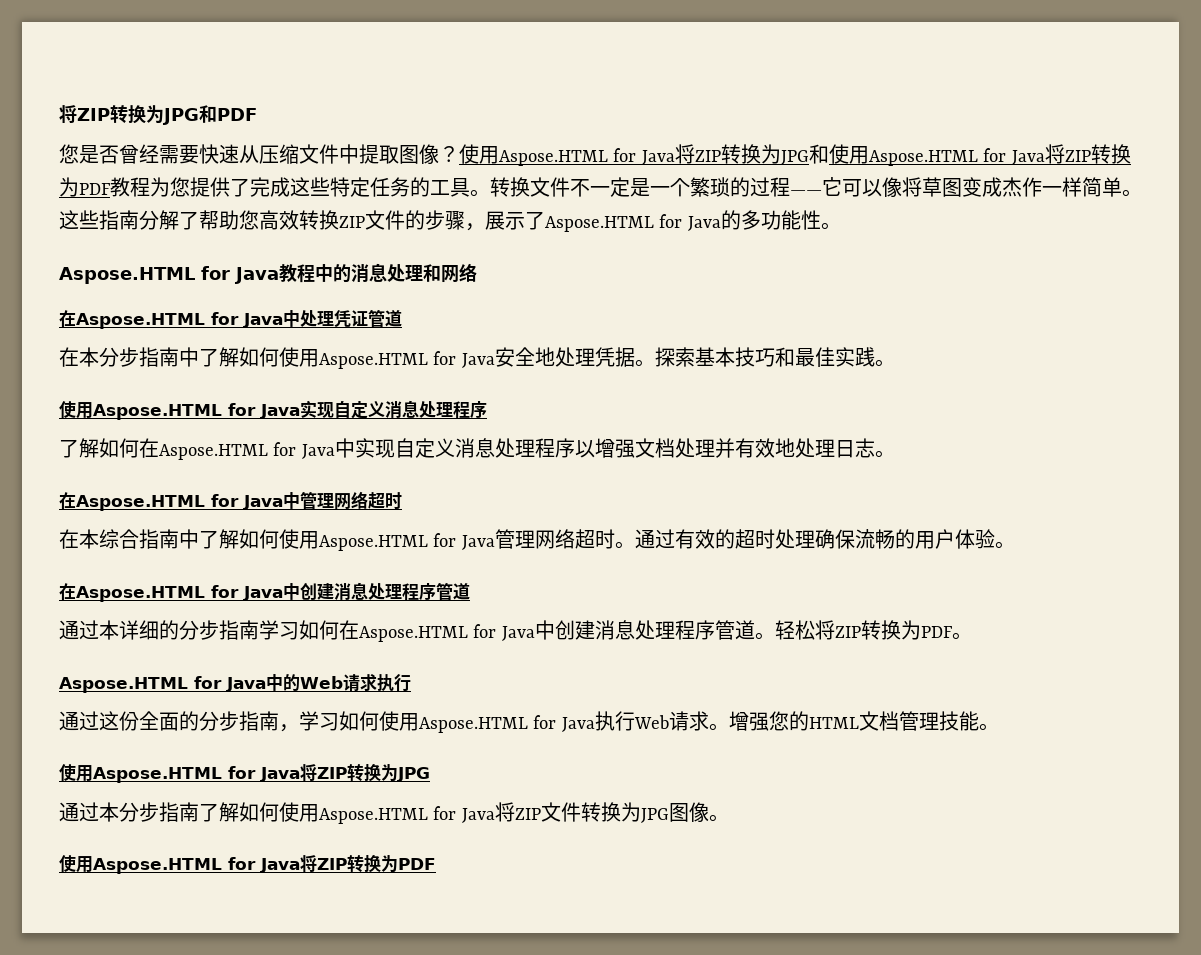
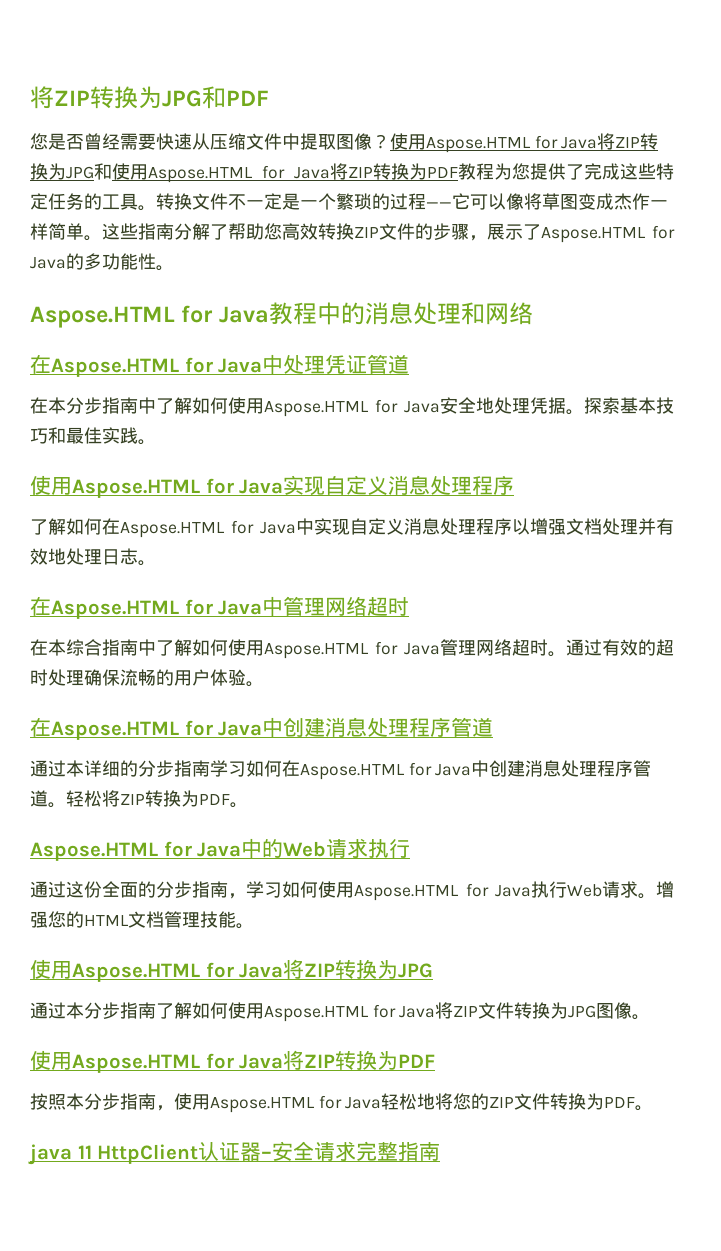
+ 按照本分步指南，使用Aspose.HTML for Java轻松地将您的ZIP文件转换为PDF。
+ java 11 HttpClient认证器–安全请求完整指南

